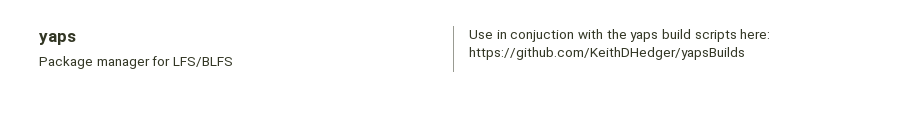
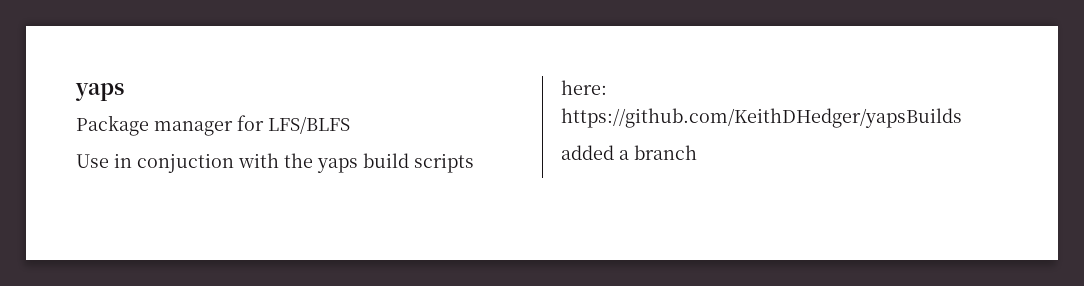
+ added a branch

